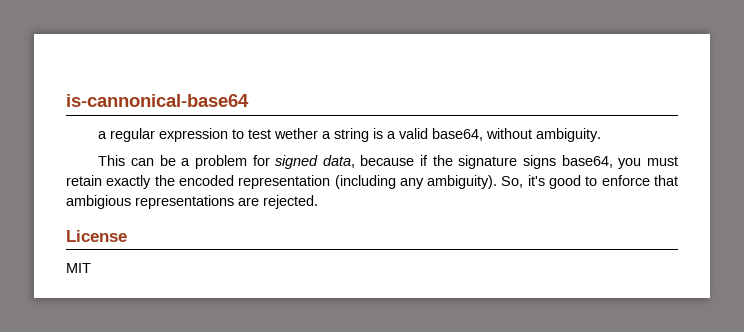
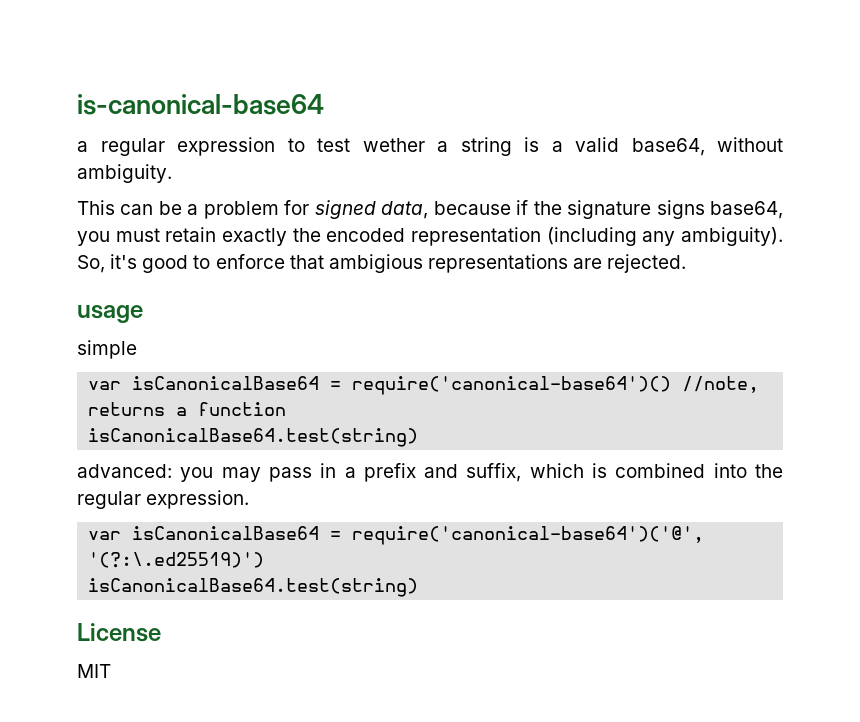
- is-cannonical-base64
+ is-canonical-base64
+ usage
+ simple
+ var isCanonicalBase64 = require('canonical-base64')() //note, returns a function
+ isCanonicalBase64.test(string)
+ advanced: you may pass in a prefix and suffix, which is combined into the regular expression.
+ var isCanonicalBase64 = require('canonical-base64')('@', '(?:\.ed25519)')
+ isCanonicalBase64.test(string)

